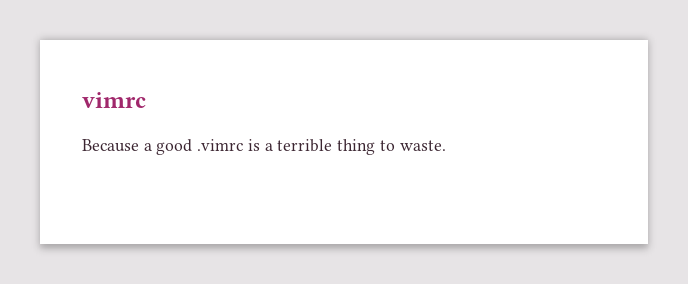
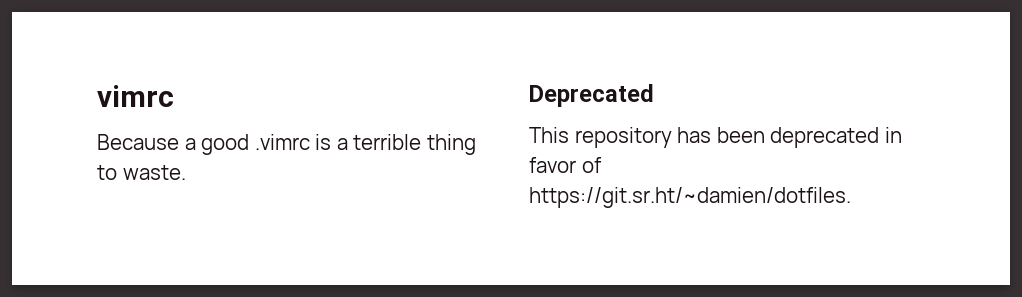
+ Deprecated
+ This repository has been deprecated in favor of https://git.sr.ht/~damien/dotfiles.

